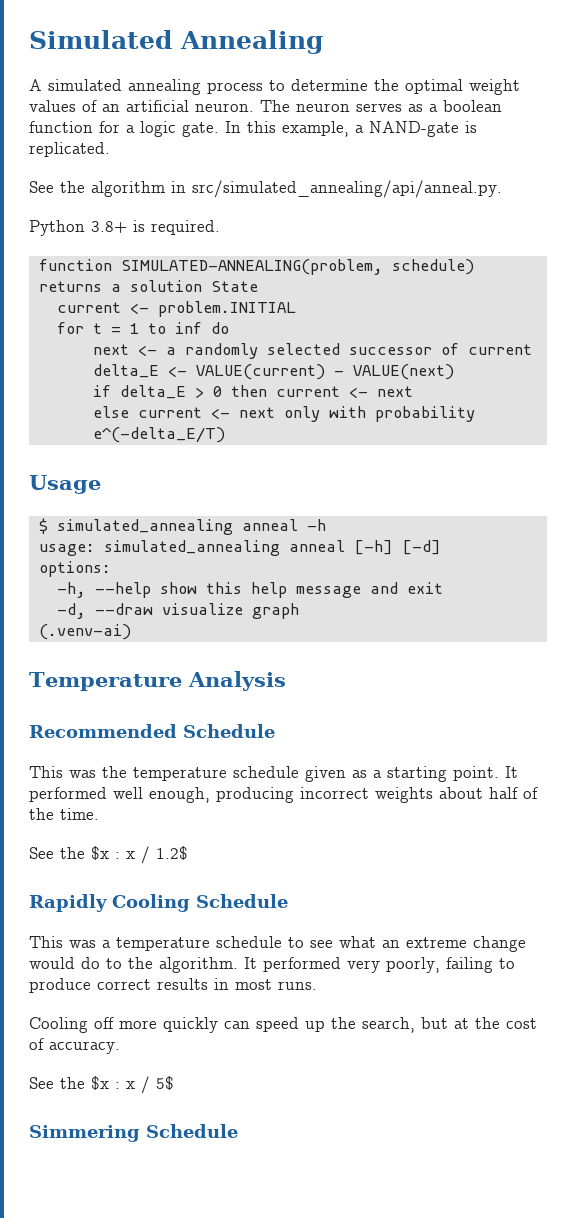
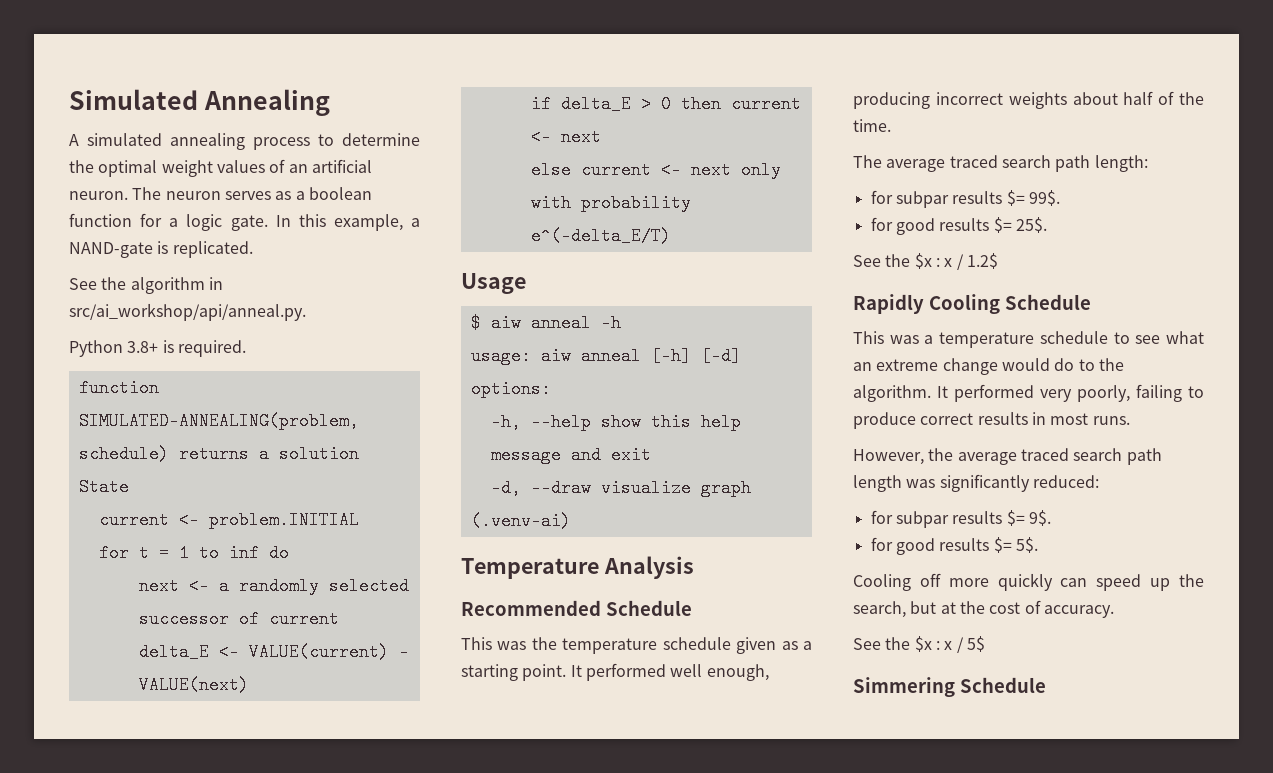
- See the algorithm in src/simulated_annealing/api/anneal.py.
+ See the algorithm in src/ai_workshop/api/anneal.py.
- $ simulated_annealing anneal -h
+ $ aiw anneal -h
- usage: simulated_annealing anneal [-h] [-d]
+ usage: aiw anneal [-h] [-d]
+ The average traced search path length:
+ for subpar results $= 99$.
+ for good results $= 25$.
+ However, the average traced search path length was significantly reduced:
+ for subpar results $= 9$.
+ for good results $= 5$.

